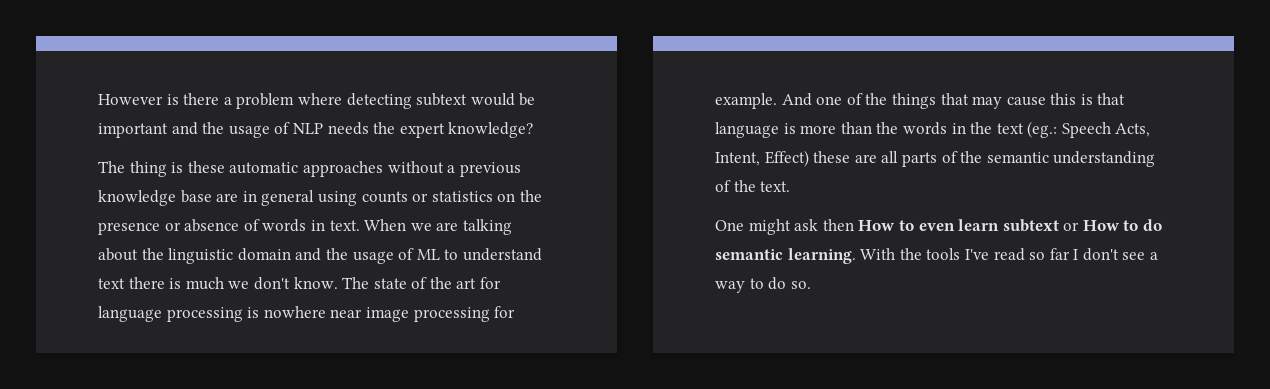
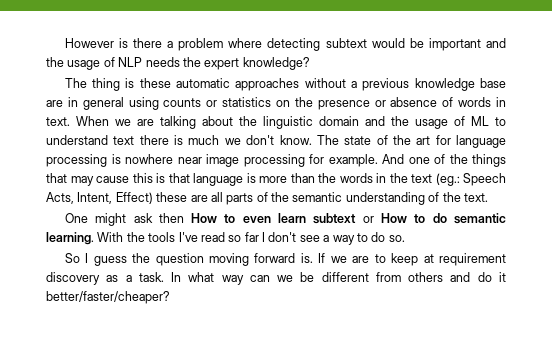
+ So I guess the question moving forward is. If we are to keep at requirement discovery as a task. In what way can we be different from others and do it better/faster/cheaper?

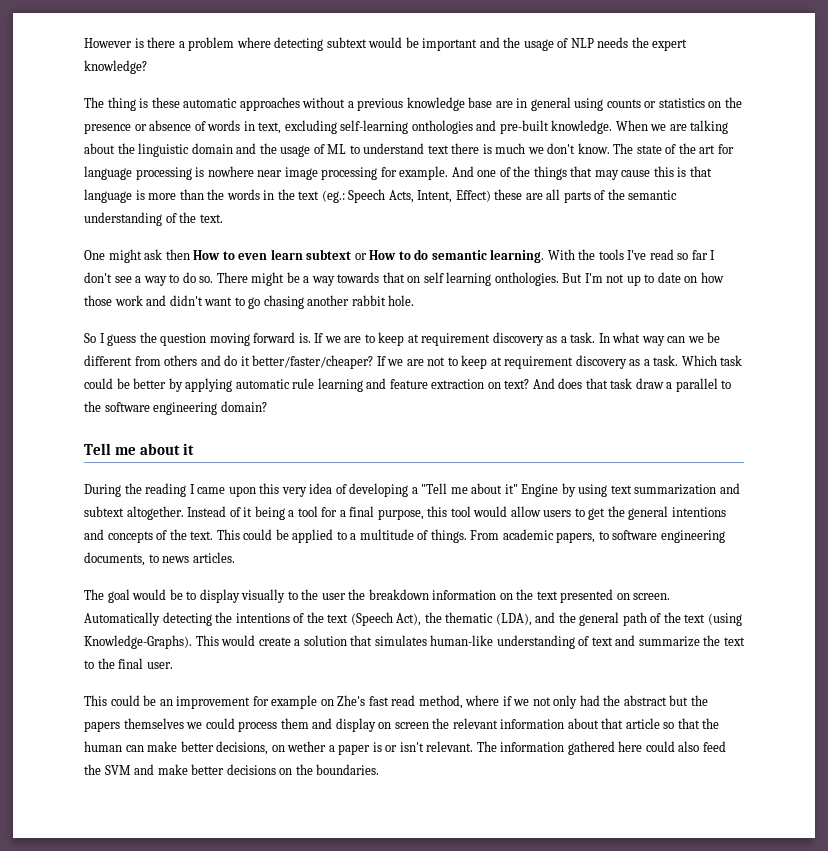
- The thing is these automatic approaches without a previous knowledge base are in general using counts or statistics on the presence or absence of words in text.
+ The thing is these automatic approaches without a previous knowledge base are in general using counts or statistics on the presence or absence of words in text, excluding self-learning onthologies and pre-built knowledge.
+ There might be a way towards that on self learning onthologies. But I'm not up to date on how those work and didn't want to go chasing another rabbit hole.
+ If we are not to keep at requirement discovery as a task. Which task could be better by applying automatic rule learning and feature extraction on text? And does that task draw a parallel to the software engineering domain?
+ Tell me about it
+ During the reading I came upon this very idea of developing a "Tell me about it" Engine by using text summarization and subtext altogether. Instead of it being a tool for a final purpose, this tool would allow users to get the general intentions and concepts of the text. This could be applied to a multitude of things. From academic papers, to software engineering documents, to news articles.
+ The goal would be to display visually to the user the breakdown information on the text presented on screen. Automatically detecting the intentions of the text (Speech Act), the thematic (LDA), and the general path of the text (using Knowledge-Graphs). This would create a solution that simulates human-like understanding of text and summarize the text to the final user.
+ This could be an improvement for example on Zhe's fast read method, where if we not only had the abstract but the papers themselves we could process them and display on screen the relevant information about that article so that the human can make better decisions, on wether a paper is or isn't relevant. The information gathered here could also feed the SVM and make better decisions on the boundaries.

